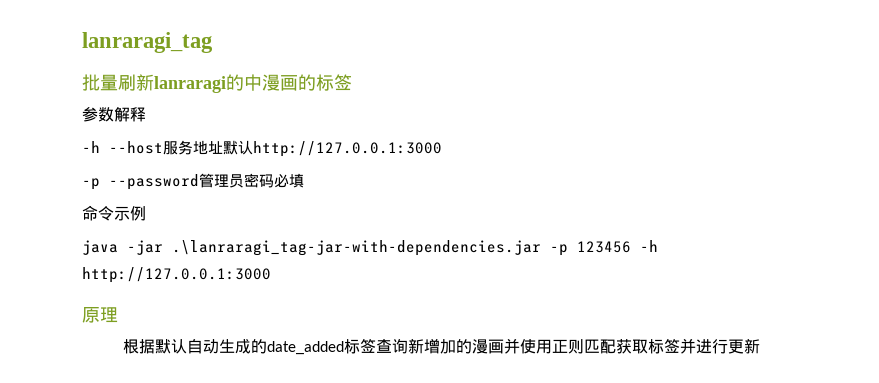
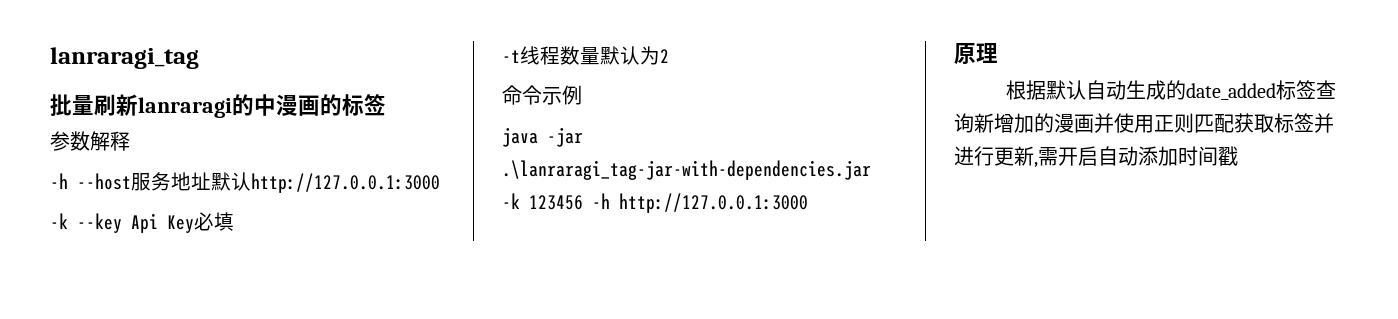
- -p --password管理员密码必填
+ -k --key Api Key必填
+ -t线程数量默认为2
- java -jar .\lanraragi_tag-jar-with-dependencies.jar -p 123456 -h http://127.0.0.1:3000
+ java -jar .\lanraragi_tag-jar-with-dependencies.jar -k 123456 -h http://127.0.0.1:3000
- 根据默认自动生成的date_added标签查询新增加的漫画并使用正则匹配获取标签并进行更新
+ 根据默认自动生成的date_added标签查询新增加的漫画并使用正则匹配获取标签并进行更新,需开启自动添加时间戳

